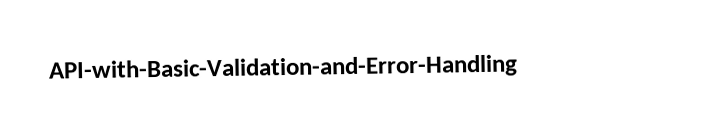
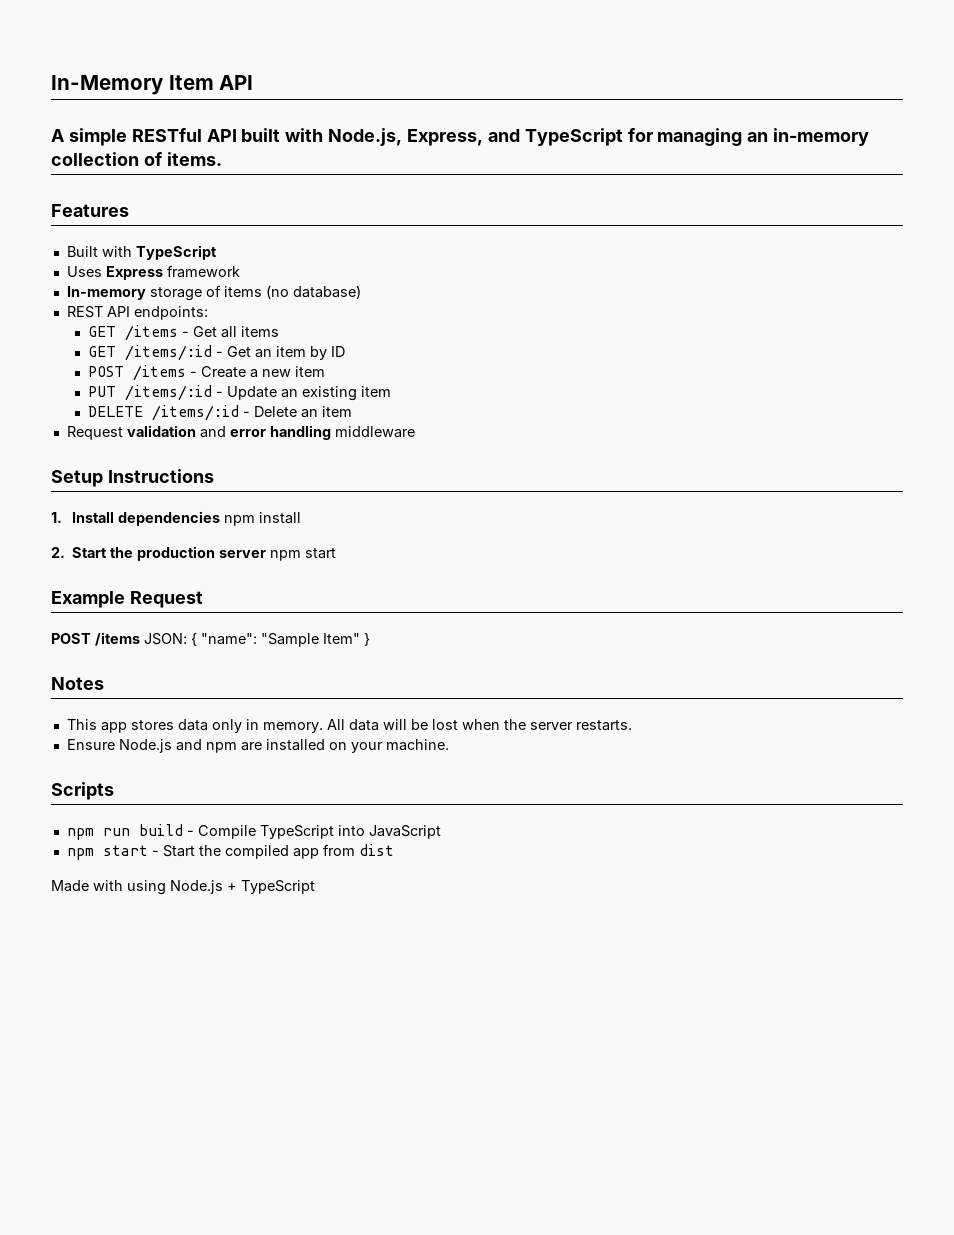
- API-with-Basic-Validation-and-Error-Handling
+ In-Memory Item API
+ A simple RESTful API built with Node.js, Express, and TypeScript for managing an in-memory collection of items.
+ Features
+ Built with TypeScript
+ Uses Express framework
+ In-memory storage of items (no database)
+ REST API endpoints:
+ GET /items - Get all items
+ GET /items/:id - Get an item by ID
+ POST /items - Create a new item
+ PUT /items/:id - Update an existing item
+ DELETE /items/:id - Delete an item
+ Request validation and error handling middleware
+ Setup Instructions
+ 1. Install dependencies npm install
+ 2. Start the production server npm start
+ Example Request
+ POST /items JSON: { "name": "Sample Item" }
+ Notes
+ This app stores data only in memory. All data will be lost when the server restarts.
+ Ensure Node.js and npm are installed on your machine.
+ Scripts
+ npm run build - Compile TypeScript into JavaScript
+ npm start - Start the compiled app from dist
+ Made with using Node.js + TypeScript

